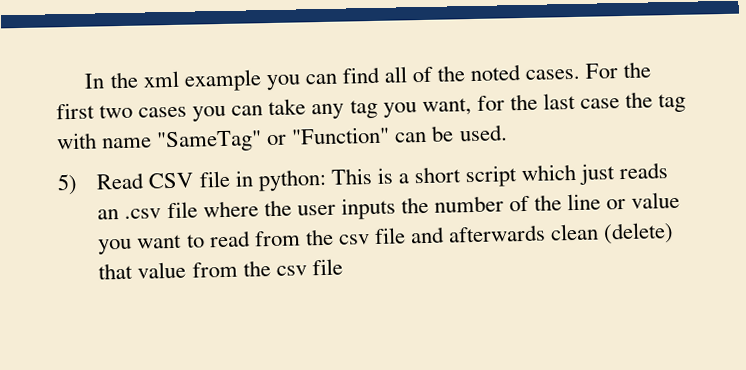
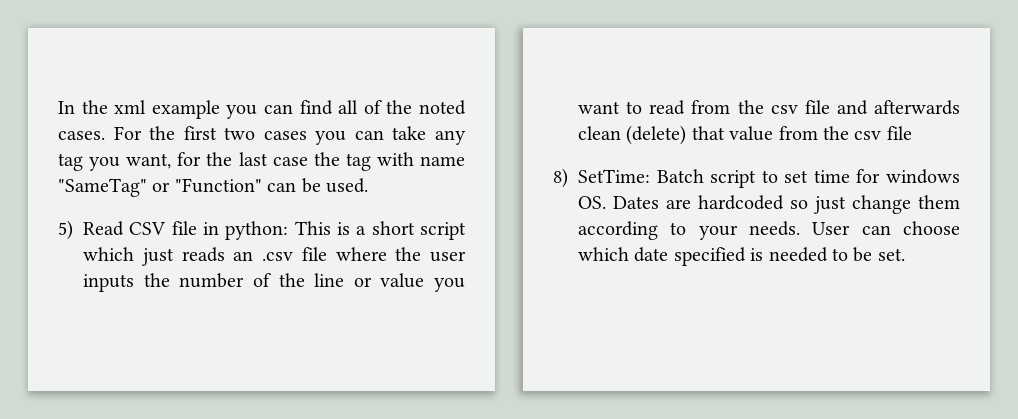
+ 8) SetTime: Batch script to set time for windows OS. Dates are hardcoded so just change them according to your needs. User can choose which date specified is needed to be set.

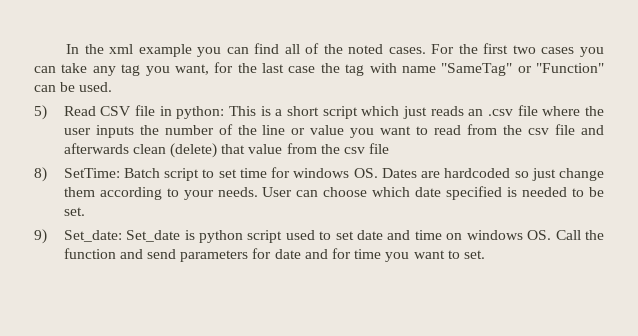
+ 9) Set_date: Set_date is python script used to set date and time on windows OS. Call the function and send parameters for date and for time you want to set.

